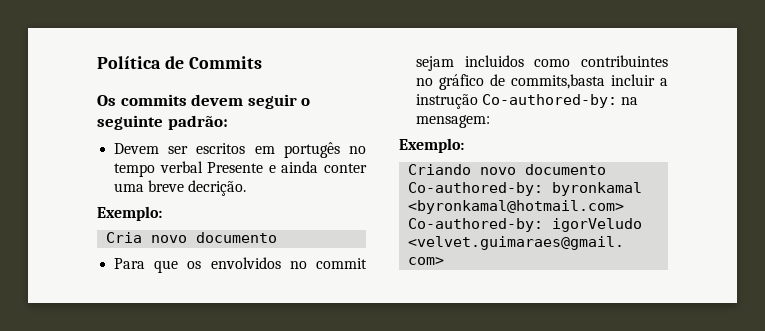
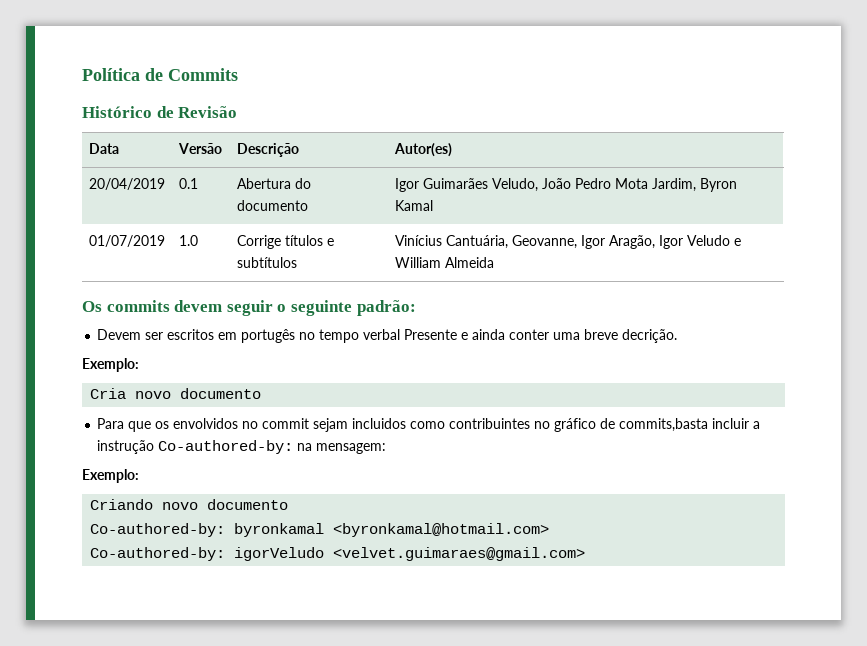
+ Histórico de Revisão
+ Data | Versão | Descrição | Autor(es)
+ 20/04/2019 | 0.1 | Abertura do documento | Igor Guimarães Veludo, João Pedro Mota Jardim, Byron Kamal
+ 01/07/2019 | 1.0 | Corrige títulos e subtítulos | Vinícius Cantuária, Geovanne, Igor Aragão, Igor Veludo e William Almeida

